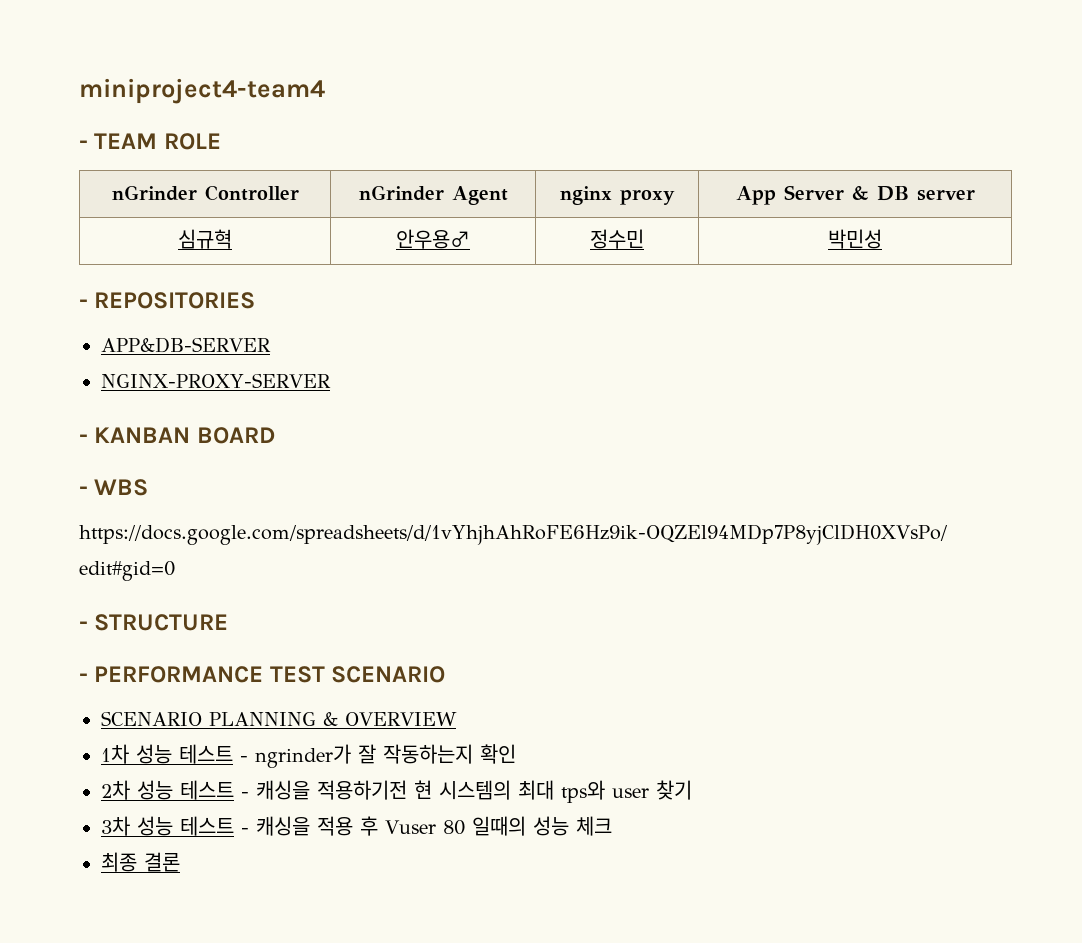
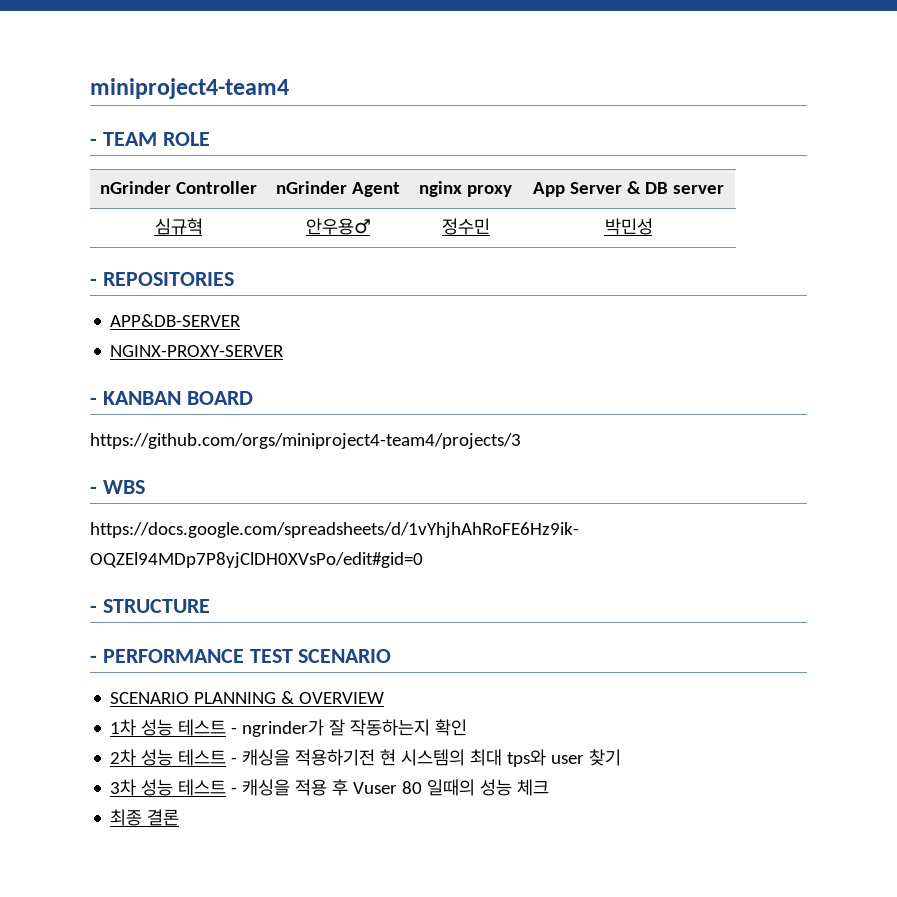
+ https://github.com/orgs/miniproject4-team4/projects/3

